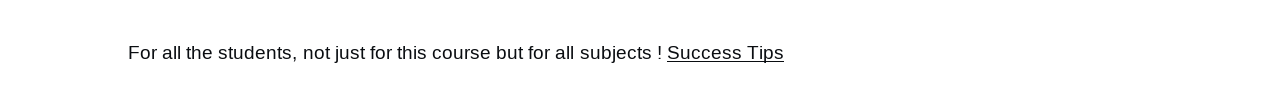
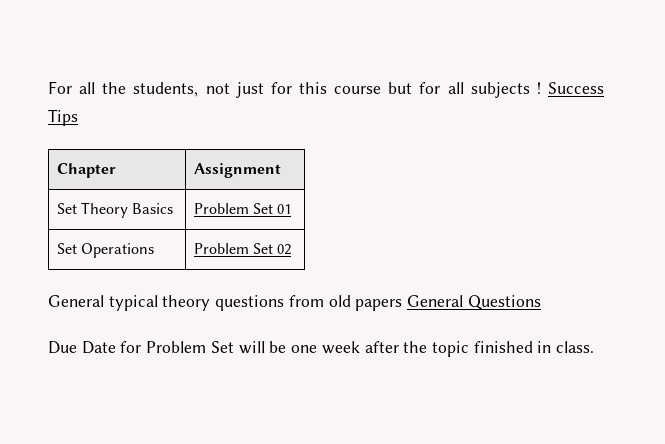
+ Chapter | Assignment
+ Set Theory Basics | Problem Set 01
+ Set Operations | Problem Set 02
+ General typical theory questions from old papers General Questions
+ Due Date for Problem Set will be one week after the topic finished in class.

